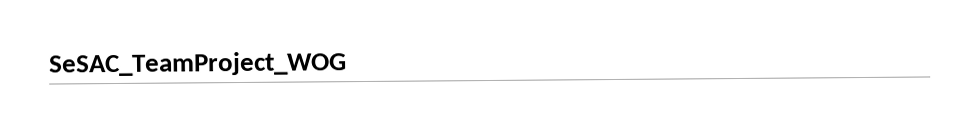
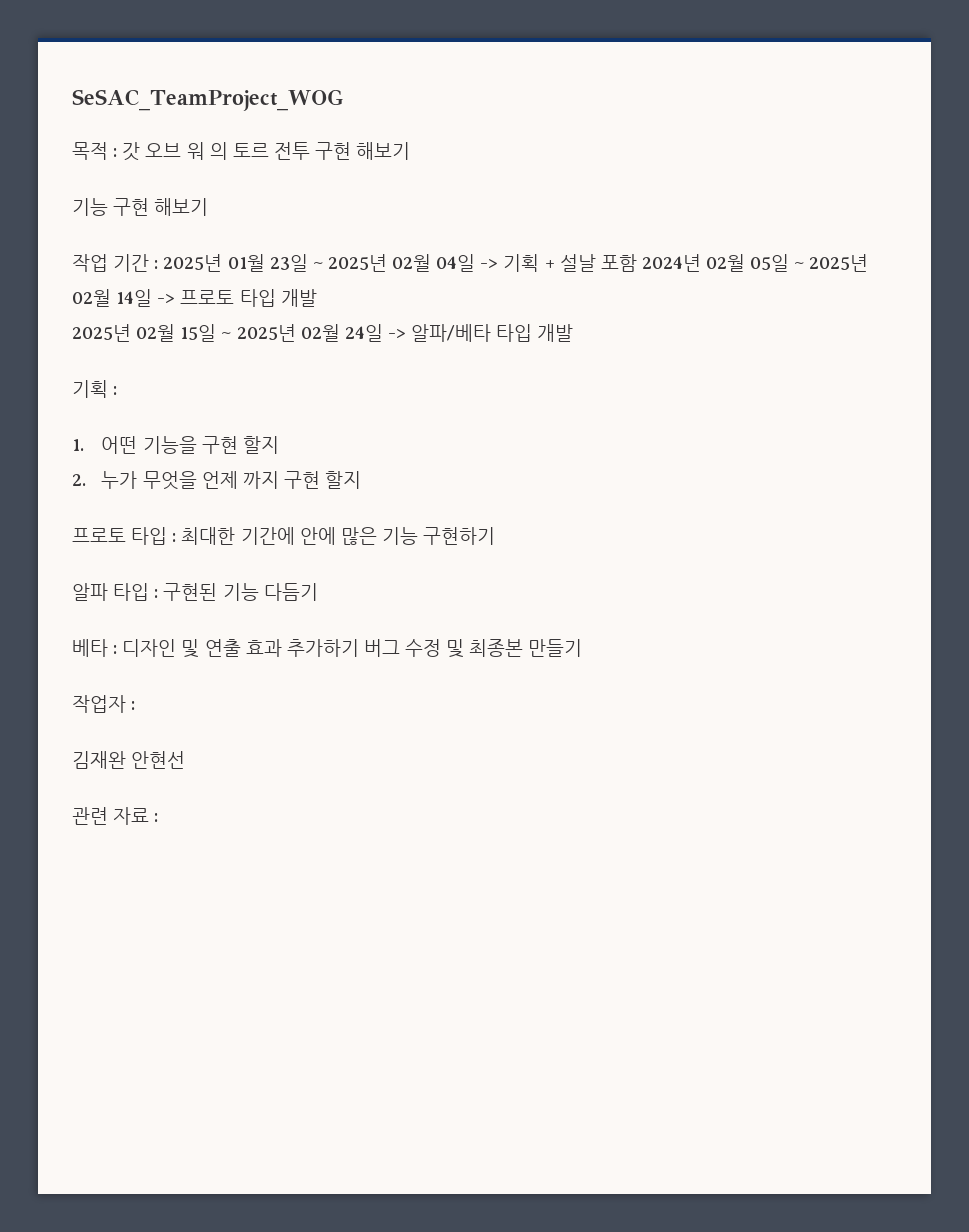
+ 목적 : 갓 오브 워 의 토르 전투 구현 해보기
+ 기능 구현 해보기
+ 작업 기간 : 2025년 01월 23일 ~ 2025년 02월 04일 -> 기획 + 설날 포함 2024년 02월 05일 ~ 2025년 02월 14일 -> 프로토 타입 개발
+ 2025년 02월 15일 ~ 2025년 02월 24일 -> 알파/베타 타입 개발
+ 기획 :
+ 1. 어떤 기능을 구현 할지
+ 2. 누가 무엇을 언제 까지 구현 할지
+ 프로토 타입 : 최대한 기간에 안에 많은 기능 구현하기
+ 알파 타입 : 구현된 기능 다듬기
+ 베타 : 디자인 및 연출 효과 추가하기 버그 수정 및 최종본 만들기
+ 작업자 :
+ 김재완 안현선
+ 관련 자료 :

